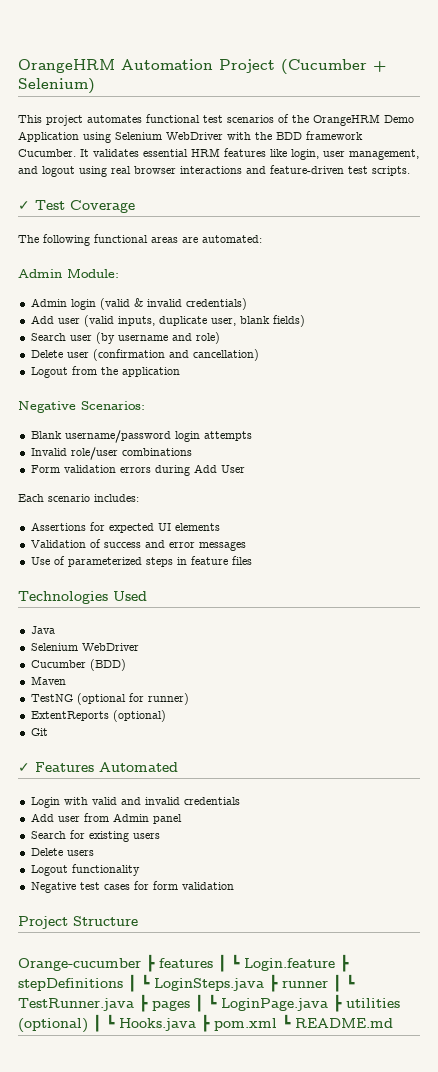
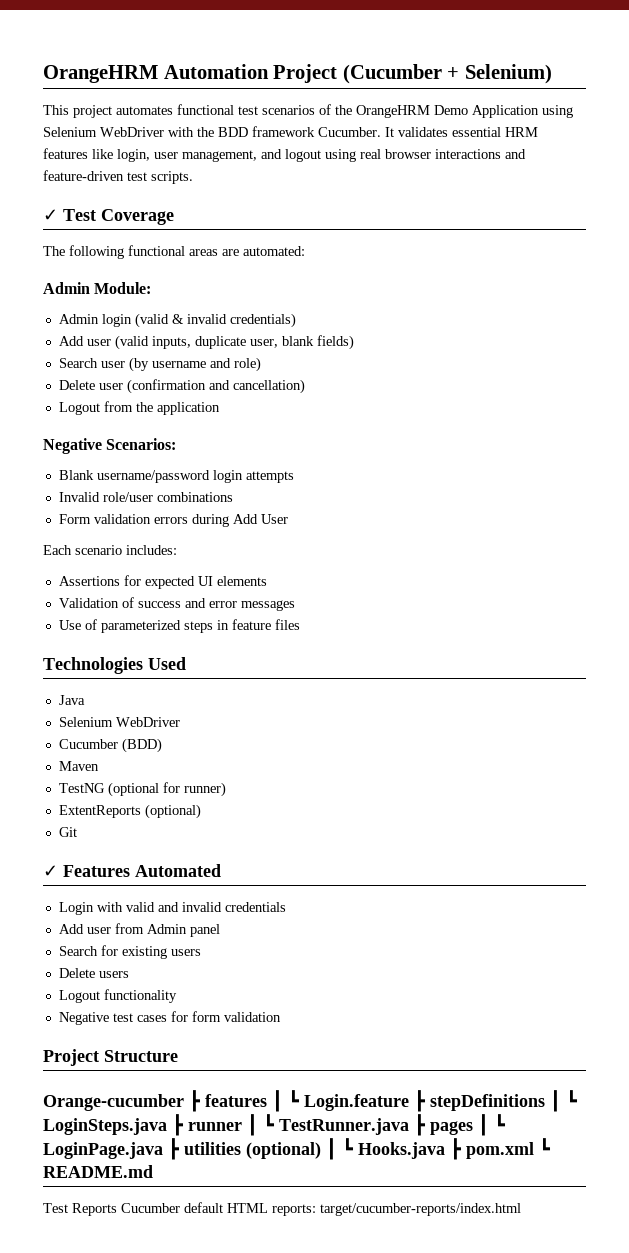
+ Test Reports Cucumber default HTML reports: target/cucumber-reports/index.html

